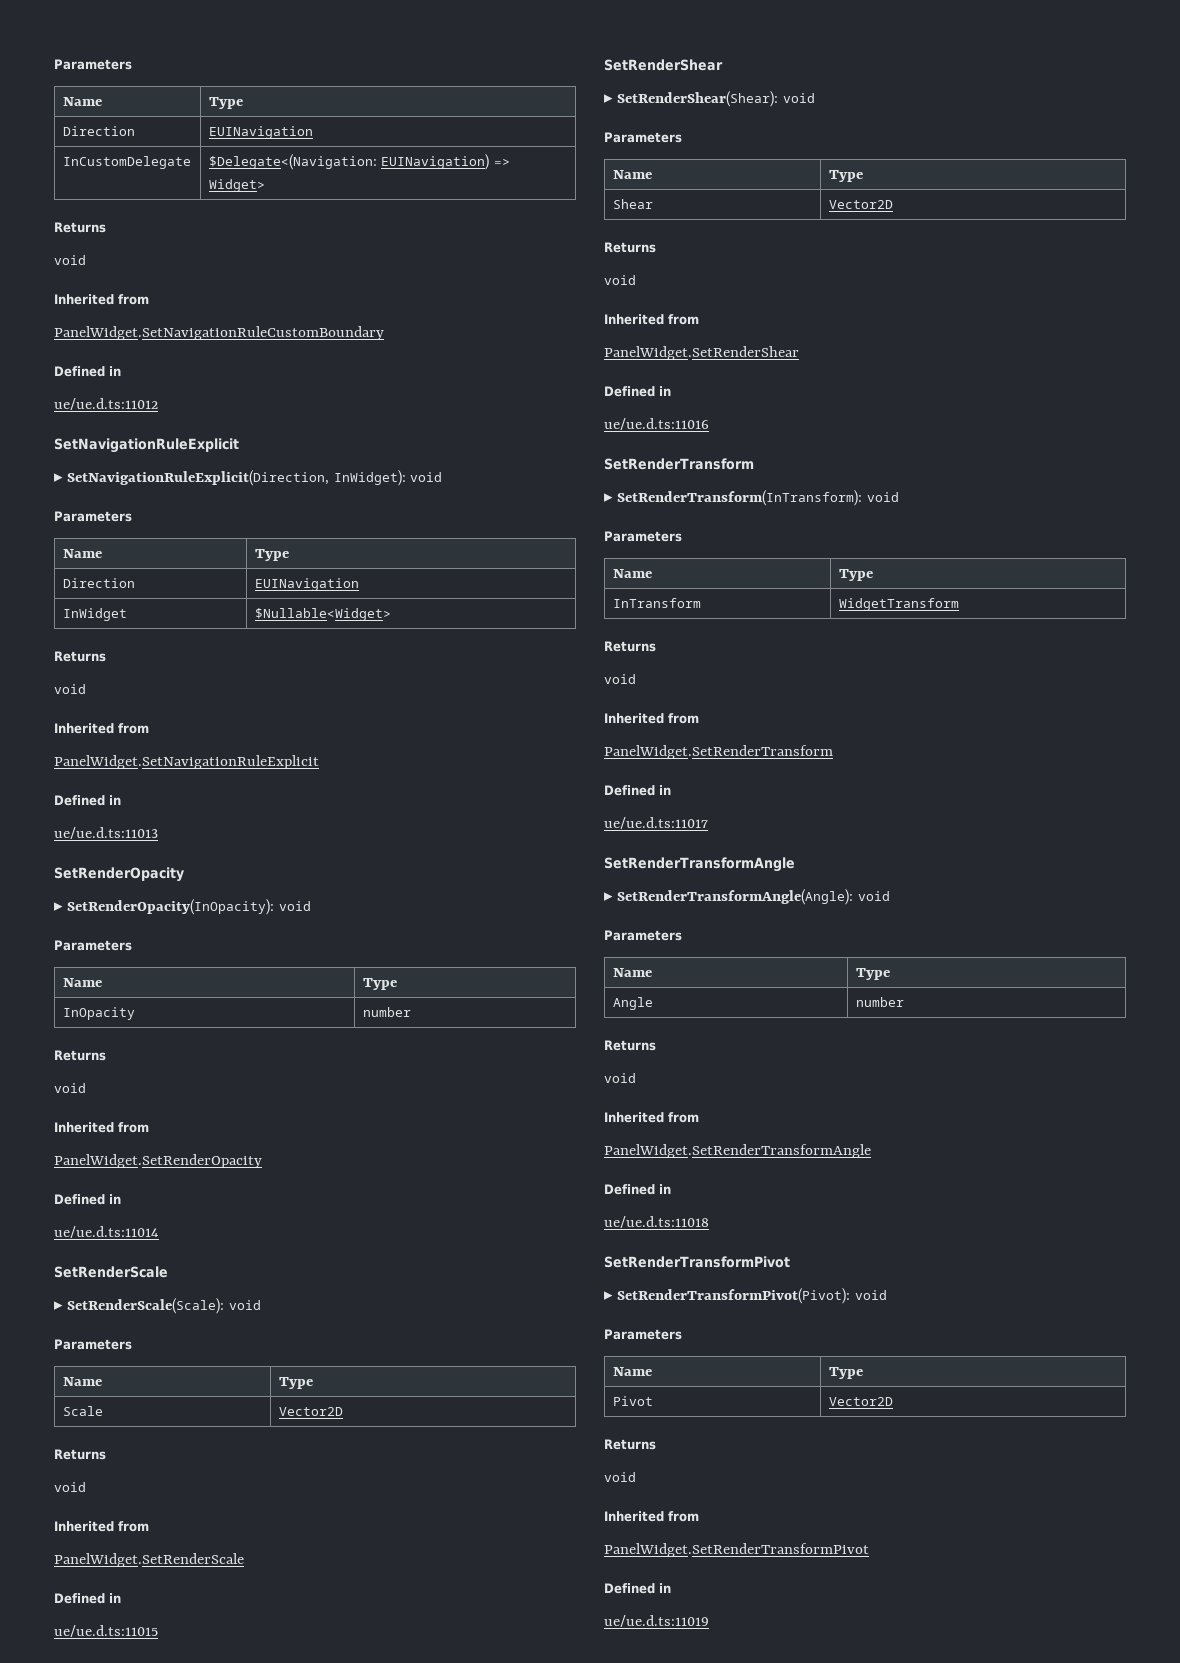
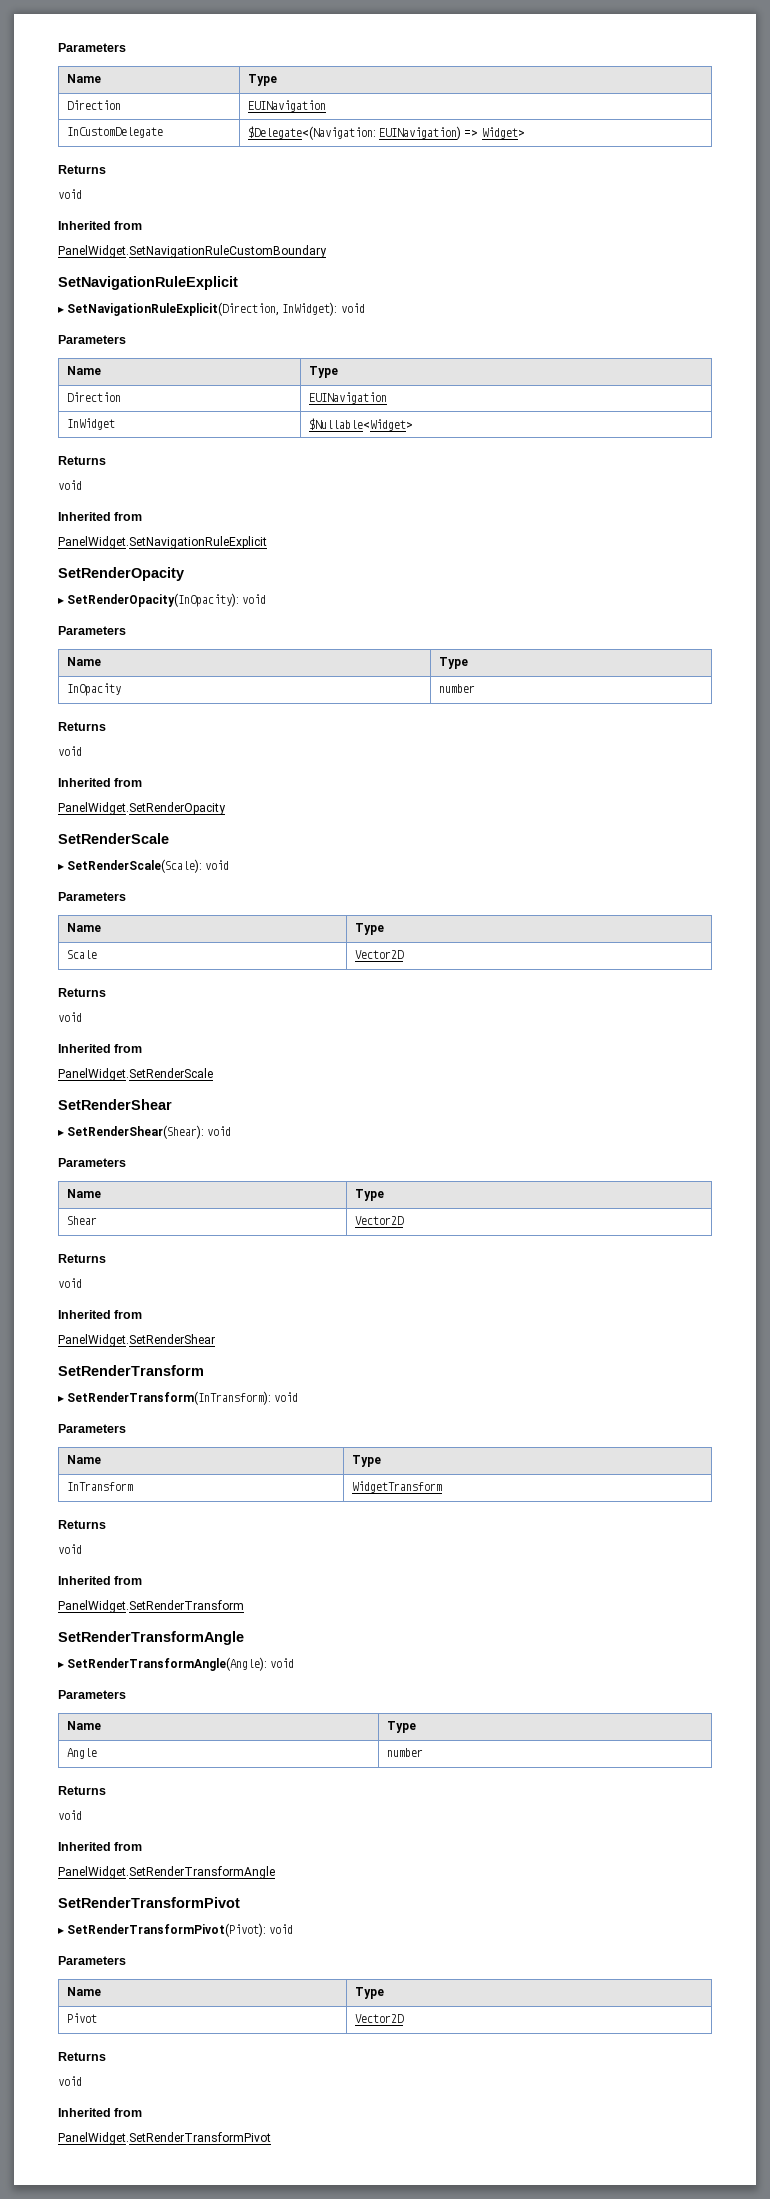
  PanelWidget.SetNavigationRuleCustomBoundary
- Defined in
- ue/ue.d.ts:11012
  PanelWidget.SetNavigationRuleExplicit
- Defined in
- ue/ue.d.ts:11013
  PanelWidget.SetRenderOpacity
- Defined in
- ue/ue.d.ts:11014
  PanelWidget.SetRenderScale
- Defined in
- ue/ue.d.ts:11015
  PanelWidget.SetRenderShear
- Defined in
- ue/ue.d.ts:11016
  PanelWidget.SetRenderTransform
- Defined in
- ue/ue.d.ts:11017
  PanelWidget.SetRenderTransformAngle
- Defined in
- ue/ue.d.ts:11018
  PanelWidget.SetRenderTransformPivot
- Defined in
- ue/ue.d.ts:11019

